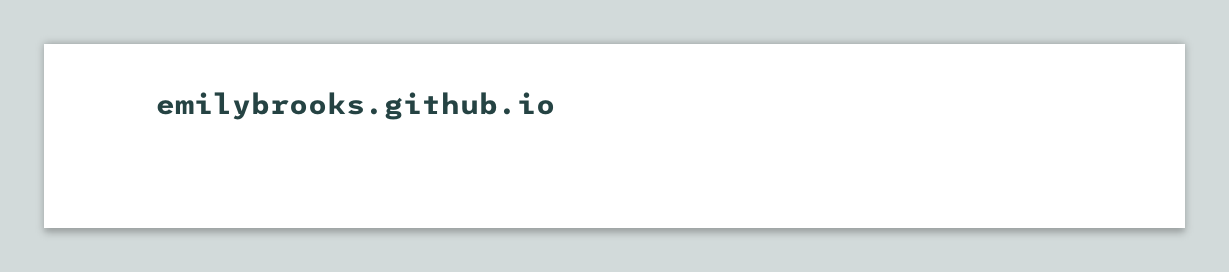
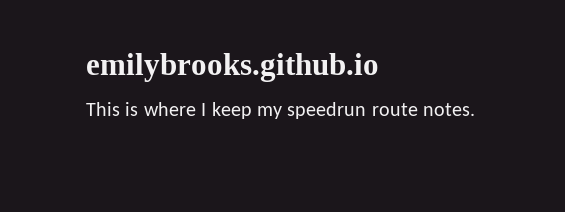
+ This is where I keep my speedrun route notes.

